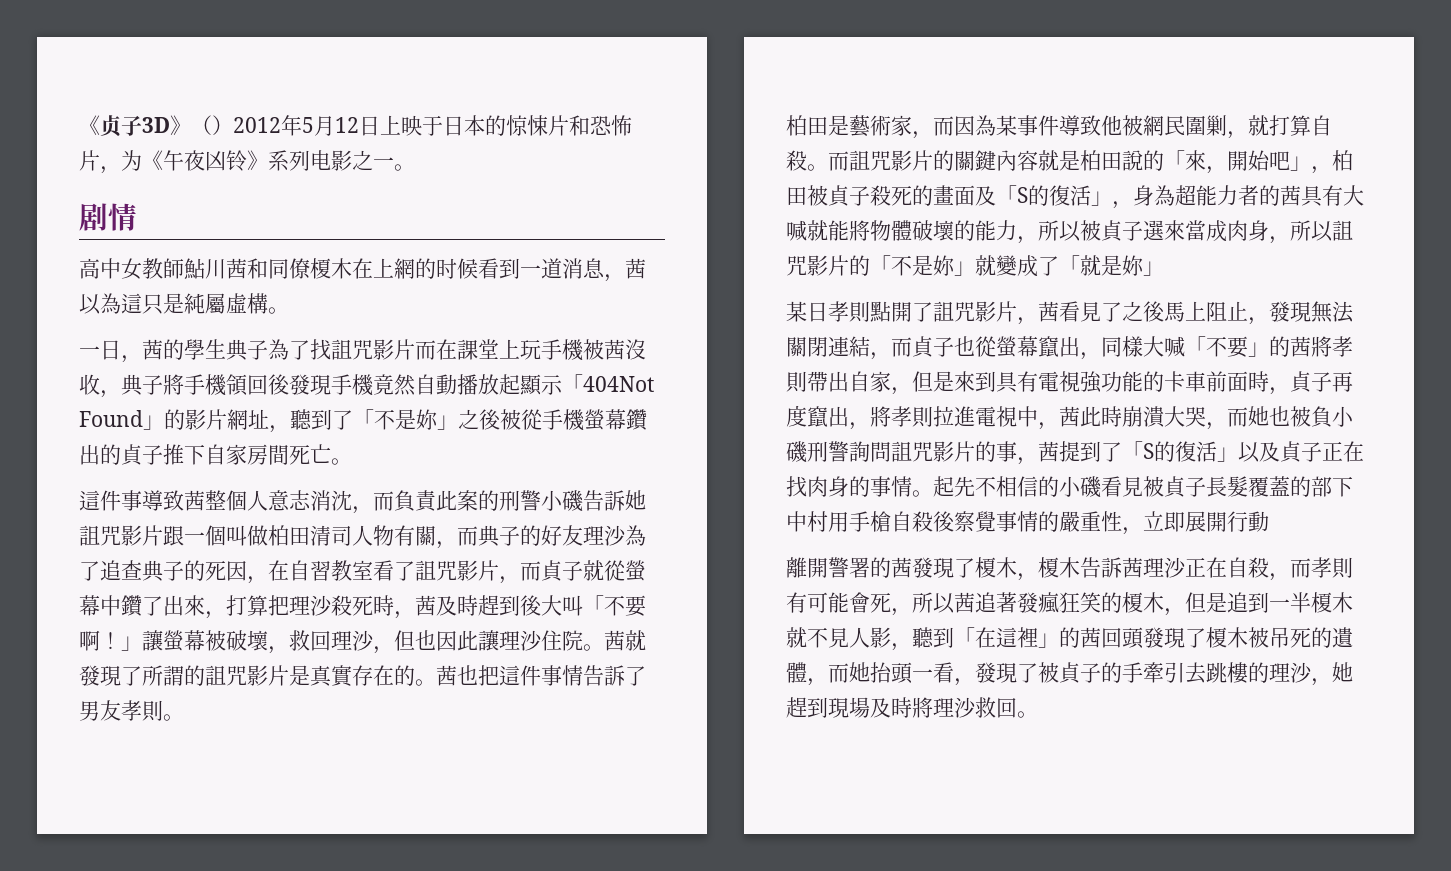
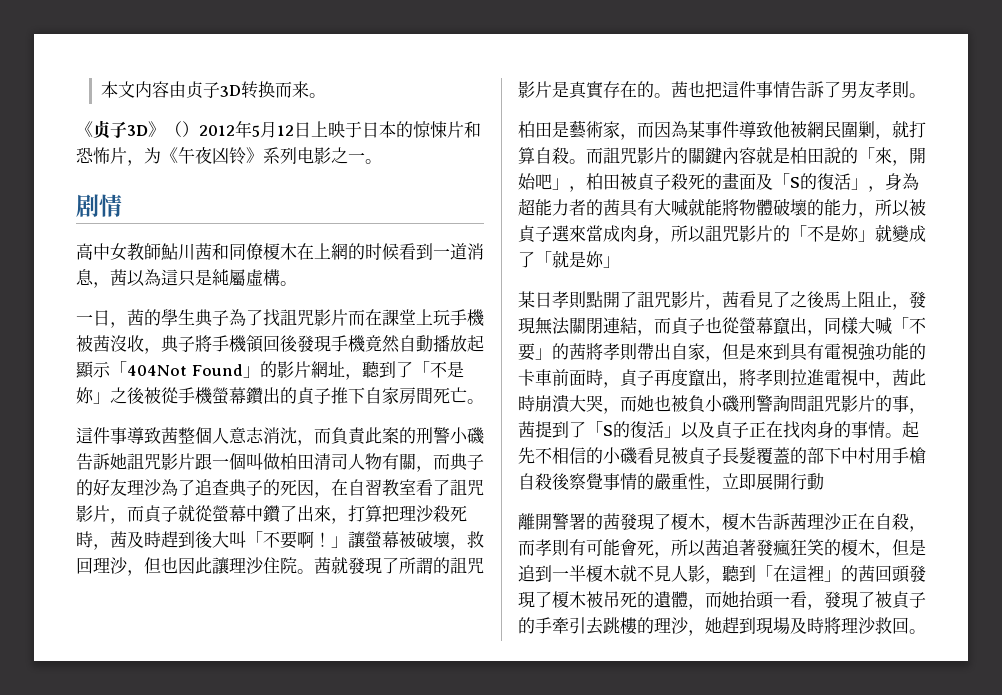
+ 本文内容由贞子3D转换而来。

